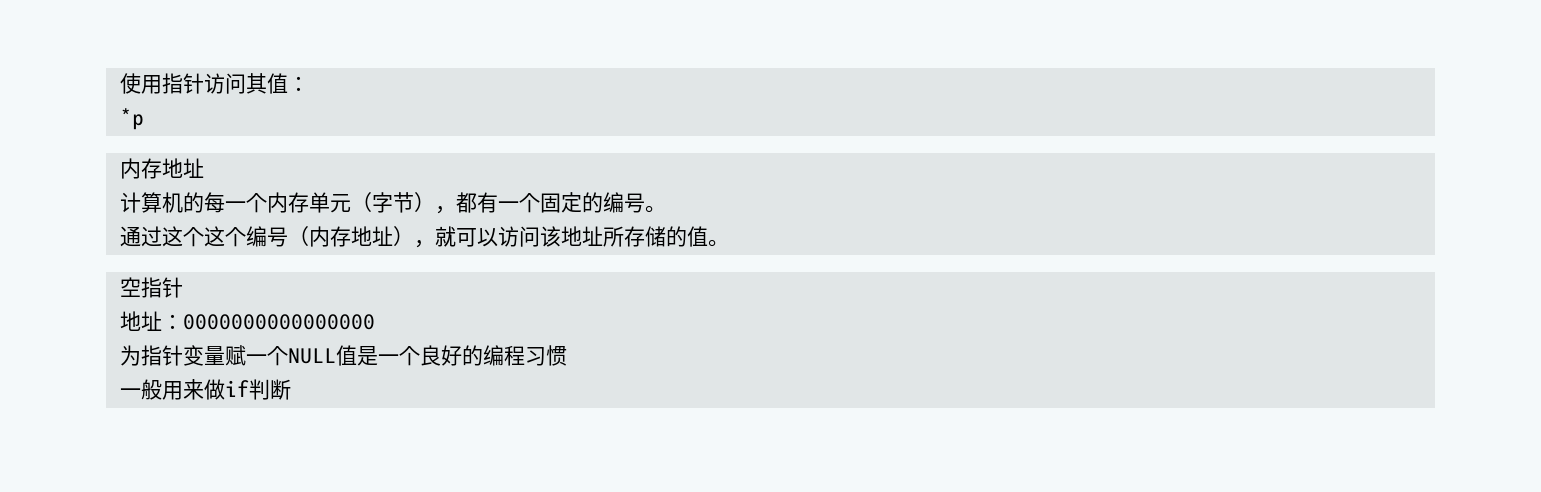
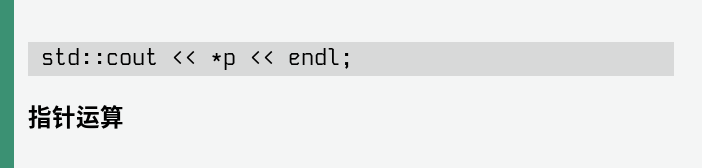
- 使用指针访问其值：
- *p
- 内存地址
- 计算机的每一个内存单元（字节），都有一个固定的编号。
- 通过这个这个编号（内存地址），就可以访问该地址所存储的值。
- 空指针
- 地址：0000000000000000
- 为指针变量赋一个NULL值是一个良好的编程习惯
- 一般用来做if判断
+ std::cout << *p << endl;
+ 指针运算

